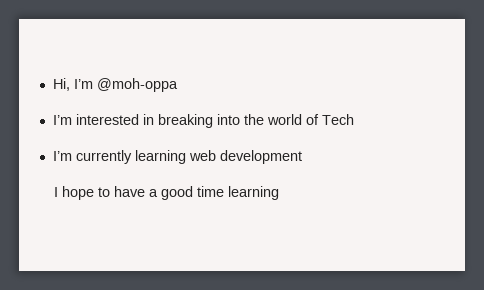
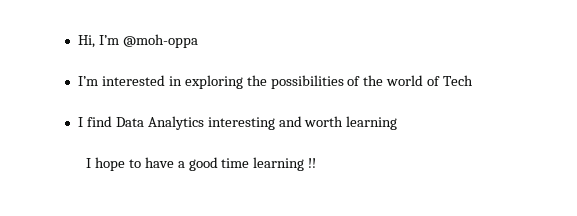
- I’m interested in breaking into the world of Tech
+ I’m interested in exploring the possibilities of the world of Tech
- I’m currently learning web development
+ I find Data Analytics interesting and worth learning
- I hope to have a good time learning
+ I hope to have a good time learning !!

